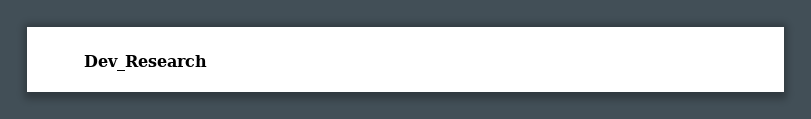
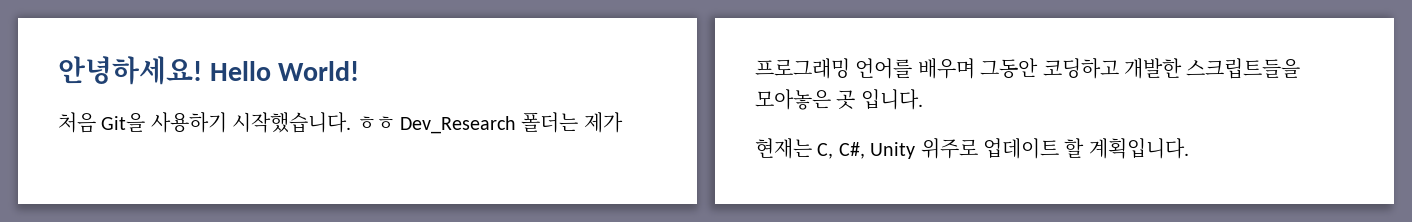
- Dev_Research
+ 안녕하세요! Hello World!
+ 처음 Git을 사용하기 시작했습니다. ㅎㅎ Dev_Research 폴더는 제가 프로그래밍 언어를 배우며 그동안 코딩하고 개발한 스크립트들을 모아놓은 곳 입니다.
+ 현재는 C, C#, Unity 위주로 업데이트 할 계획입니다.

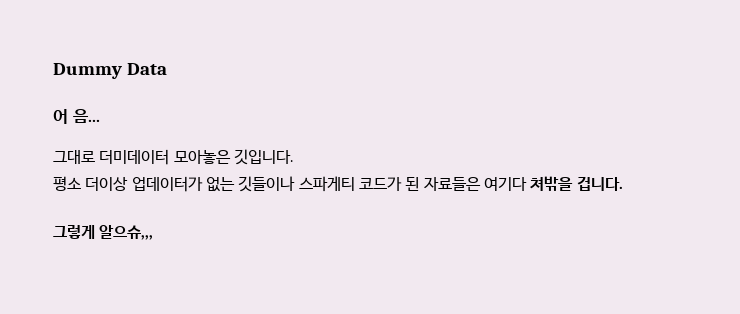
- 안녕하세요! Hello World!
- 처음 Git을 사용하기 시작했습니다. ㅎㅎ Dev_Research 폴더는 제가 프로그래밍 언어를 배우며 그동안 코딩하고 개발한 스크립트들을 모아놓은 곳 입니다.
- 현재는 C, C#, Unity 위주로 업데이트 할 계획입니다.
+ Dummy Data
+ 어 음...
+ 그대로 더미데이터 모아놓은 깃입니다.
+ 평소 더이상 업데이터가 없는 깃들이나 스파게티 코드가 된 자료들은 여기다 쳐밖을 겁니다.
+ 그렇게 알으슈,,,

